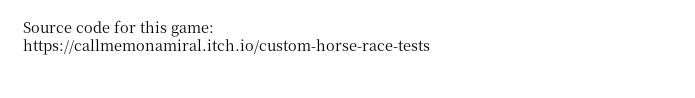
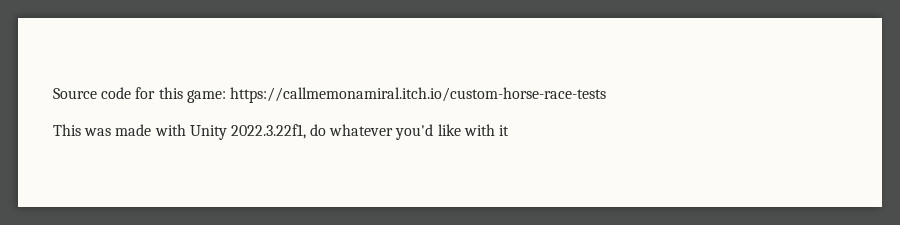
+ This was made with Unity 2022.3.22f1, do whatever you'd like with it

